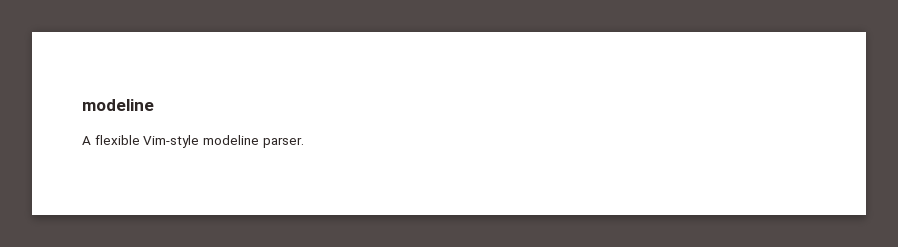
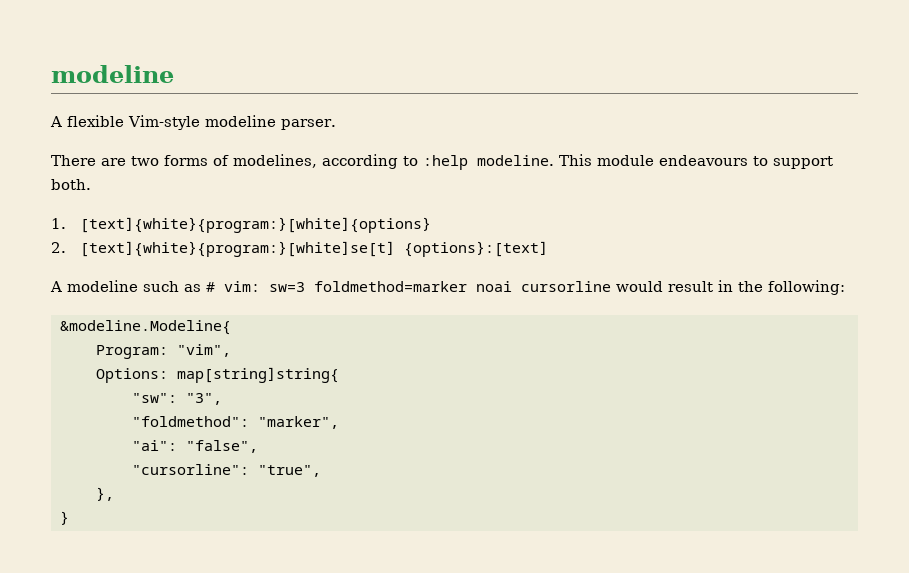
+ There are two forms of modelines, according to :help modeline. This module endeavours to support both.
+ 1. [text]{white}{program:}[white]{options}
+ 2. [text]{white}{program:}[white]se[t] {options}:[text]
+ A modeline such as # vim: sw=3 foldmethod=marker noai cursorline would result in the following:
+ &modeline.Modeline{
+ Program: "vim",
+ Options: map[string]string{
+ "sw": "3",
+ "foldmethod": "marker",
+ "ai": "false",
+ "cursorline": "true",
+ },
+ }

